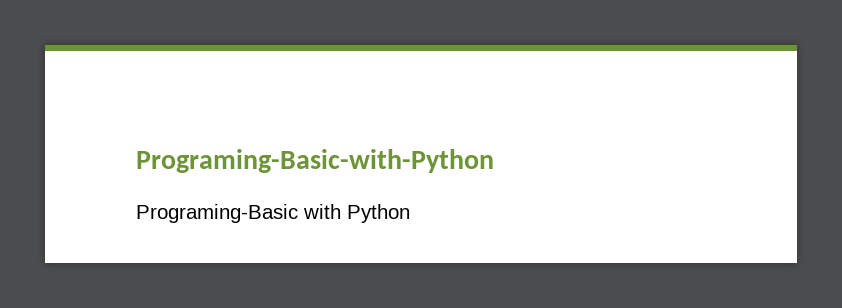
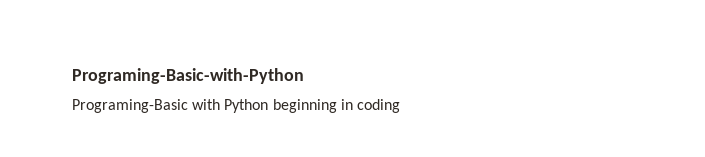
- Programing-Basic with Python
+ Programing-Basic with Python beginning in coding

